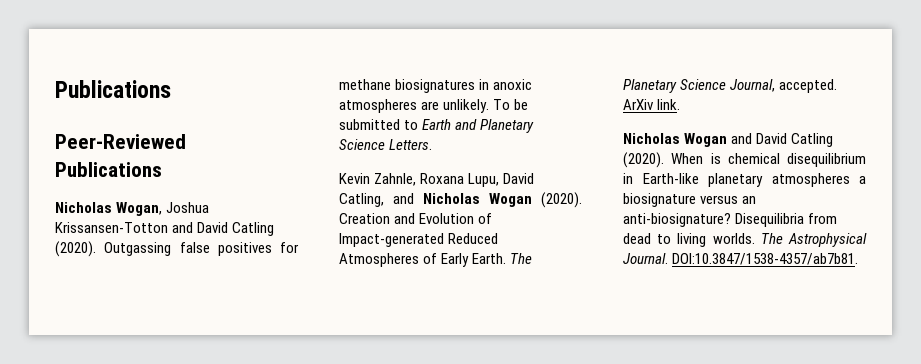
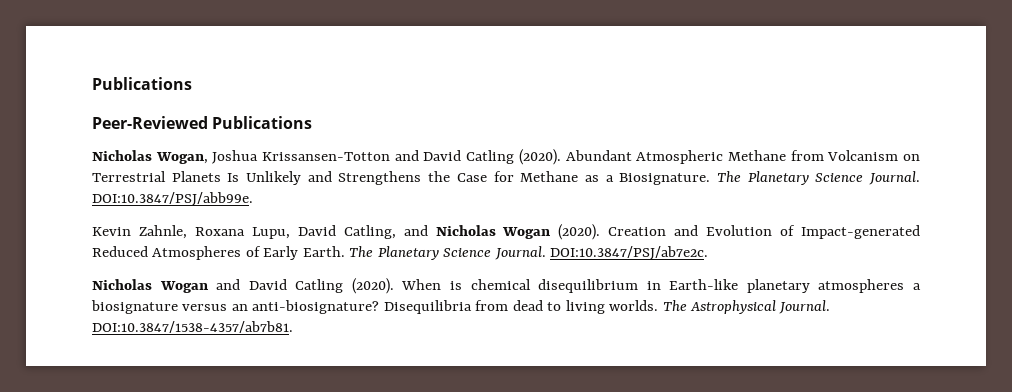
- Outgassing false positives for methane biosignatures in anoxic atmospheres are unlikely. To be submitted to Earth and Planetary Science Letters.
+ Abundant Atmospheric Methane from Volcanism on Terrestrial Planets Is Unlikely and Strengthens the Case for Methane as a Biosignature. The Planetary Science Journal. DOI:10.3847/PSJ/abb99e.
- The Planetary Science Journal, accepted. ArXiv link.
+ The Planetary Science Journal. DOI:10.3847/PSJ/ab7e2c.

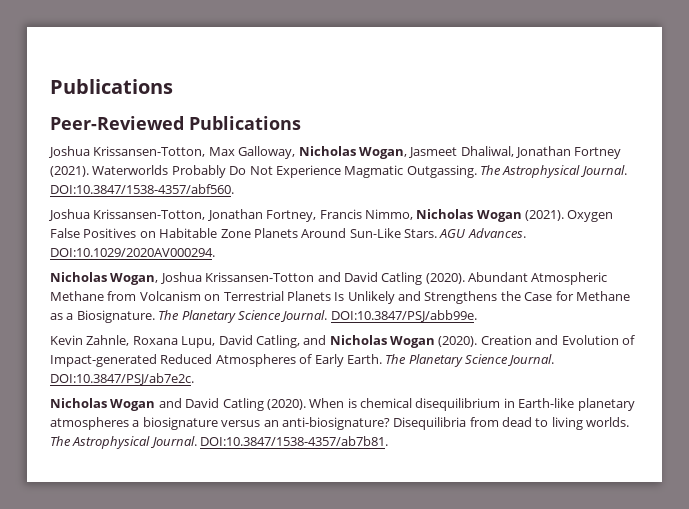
+ Joshua Krissansen-Totton, Max Galloway, Nicholas Wogan, Jasmeet Dhaliwal, Jonathan Fortney (2021). Waterworlds Probably Do Not Experience Magmatic Outgassing. The Astrophysical Journal. DOI:10.3847/1538-4357/abf560.
+ Joshua Krissansen-Totton, Jonathan Fortney, Francis Nimmo, Nicholas Wogan (2021). Oxygen False Positives on Habitable Zone Planets Around Sun‐Like Stars. AGU Advances. DOI:10.1029/2020AV000294.

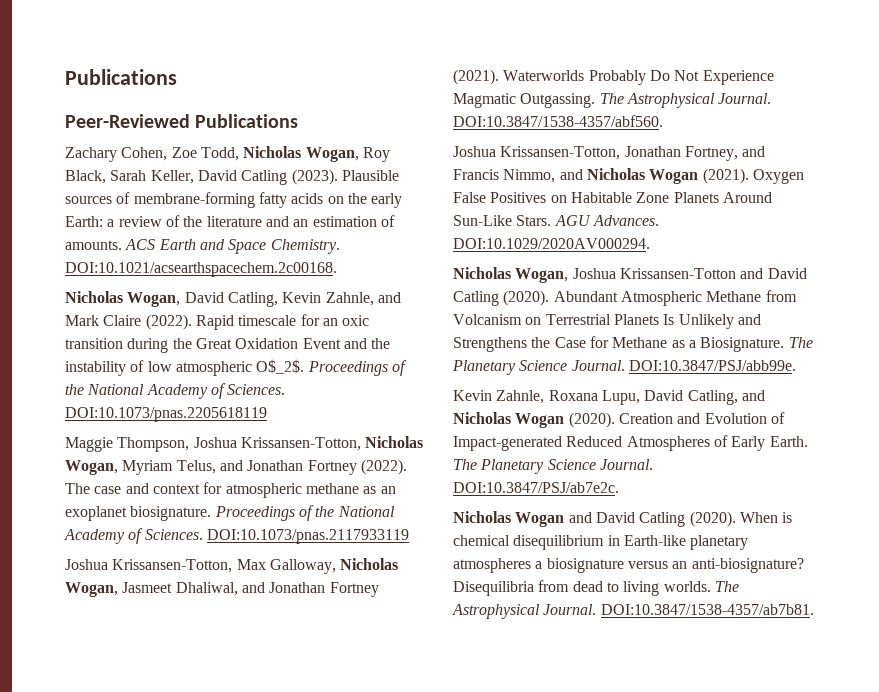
+ Zachary Cohen, Zoe Todd, Nicholas Wogan, Roy Black, Sarah Keller, David Catling (2023). Plausible sources of membrane-forming fatty acids on the early Earth: a review of the literature and an estimation of amounts. ACS Earth and Space Chemistry. DOI:10.1021/acsearthspacechem.2c00168.
+ Nicholas Wogan, David Catling, Kevin Zahnle, and Mark Claire (2022). Rapid timescale for an oxic transition during the Great Oxidation Event and the instability of low atmospheric O$_2$. Proceedings of the National Academy of Sciences. DOI:10.1073/pnas.2205618119
+ Maggie Thompson, Joshua Krissansen-Totton, Nicholas Wogan, Myriam Telus, and Jonathan Fortney (2022). The case and context for atmospheric methane as an exoplanet biosignature. Proceedings of the National Academy of Sciences. DOI:10.1073/pnas.2117933119
- Joshua Krissansen-Totton, Max Galloway, Nicholas Wogan, Jasmeet Dhaliwal, Jonathan Fortney (2021).
+ Joshua Krissansen-Totton, Max Galloway, Nicholas Wogan, Jasmeet Dhaliwal, and Jonathan Fortney (2021).
- Joshua Krissansen-Totton, Jonathan Fortney, Francis Nimmo, Nicholas Wogan (2021).
+ Joshua Krissansen-Totton, Jonathan Fortney, and Francis Nimmo, and Nicholas Wogan (2021).

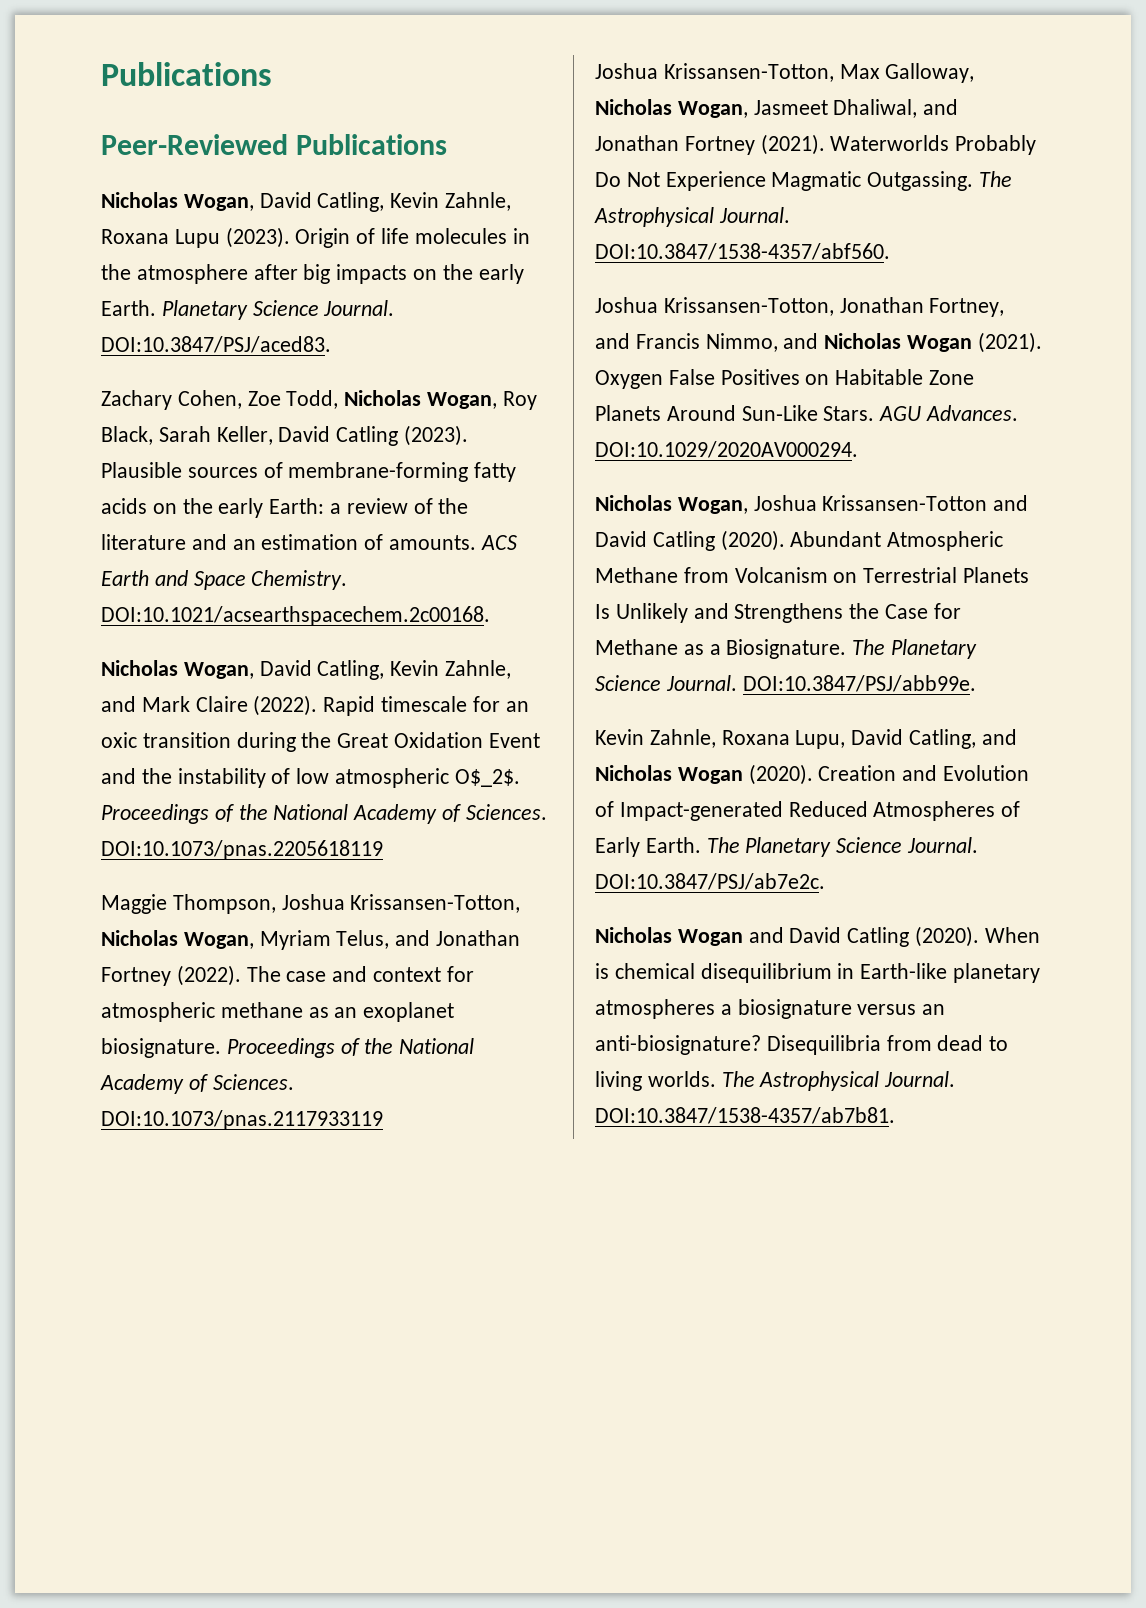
+ Nicholas Wogan, David Catling, Kevin Zahnle, Roxana Lupu (2023). Origin of life molecules in the atmosphere after big impacts on the early Earth. Planetary Science Journal. DOI:10.3847/PSJ/aced83.

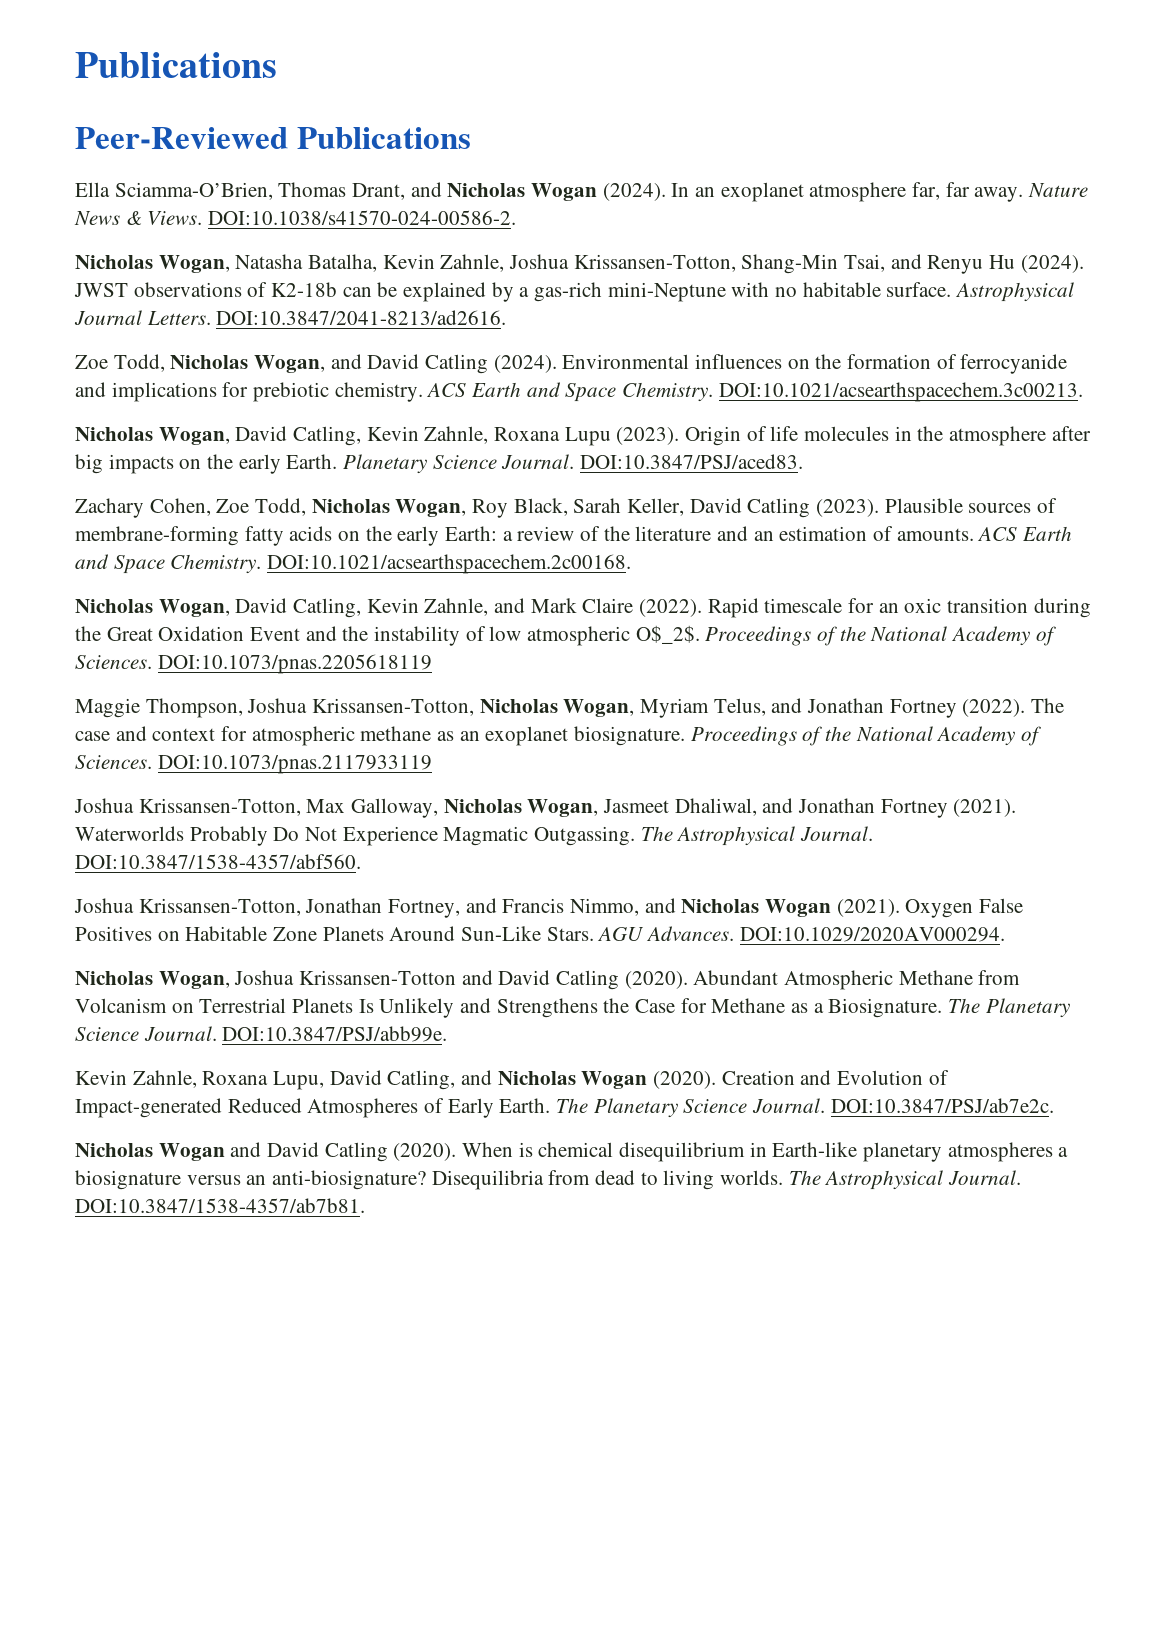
+ Ella Sciamma-O’Brien, Thomas Drant, and Nicholas Wogan (2024). In an exoplanet atmosphere far, far away. Nature News & Views. DOI:10.1038/s41570-024-00586-2.
+ Nicholas Wogan, Natasha Batalha, Kevin Zahnle, Joshua Krissansen-Totton, Shang-Min Tsai, and Renyu Hu (2024). JWST observations of K2-18b can be explained by a gas-rich mini-Neptune with no habitable surface. Astrophysical Journal Letters. DOI:10.3847/2041-8213/ad2616.
+ Zoe Todd, Nicholas Wogan, and David Catling (2024). Environmental influences on the formation of ferrocyanide and implications for prebiotic chemistry. ACS Earth and Space Chemistry. DOI:10.1021/acsearthspacechem.3c00213.

